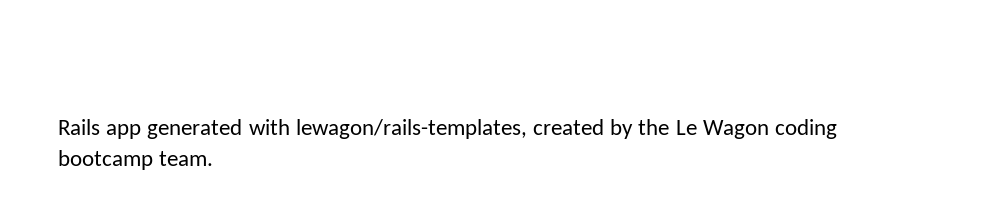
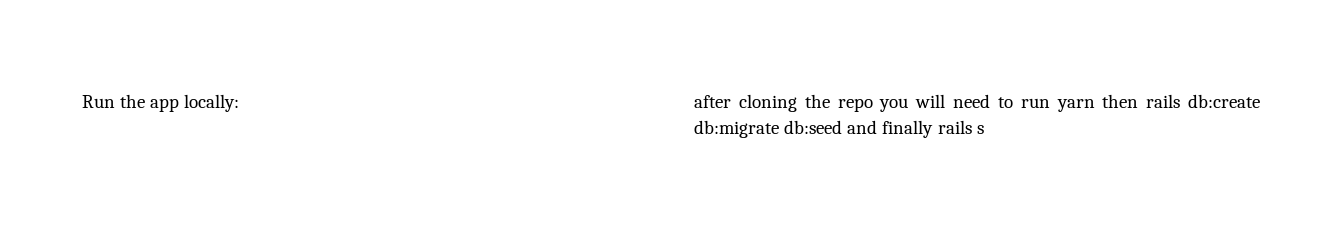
- Rails app generated with lewagon/rails-templates, created by the Le Wagon coding bootcamp team.
+ Run the app locally:
+ after cloning the repo you will need to run yarn then rails db:create db:migrate db:seed and finally rails s

